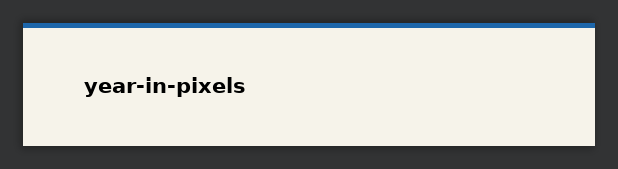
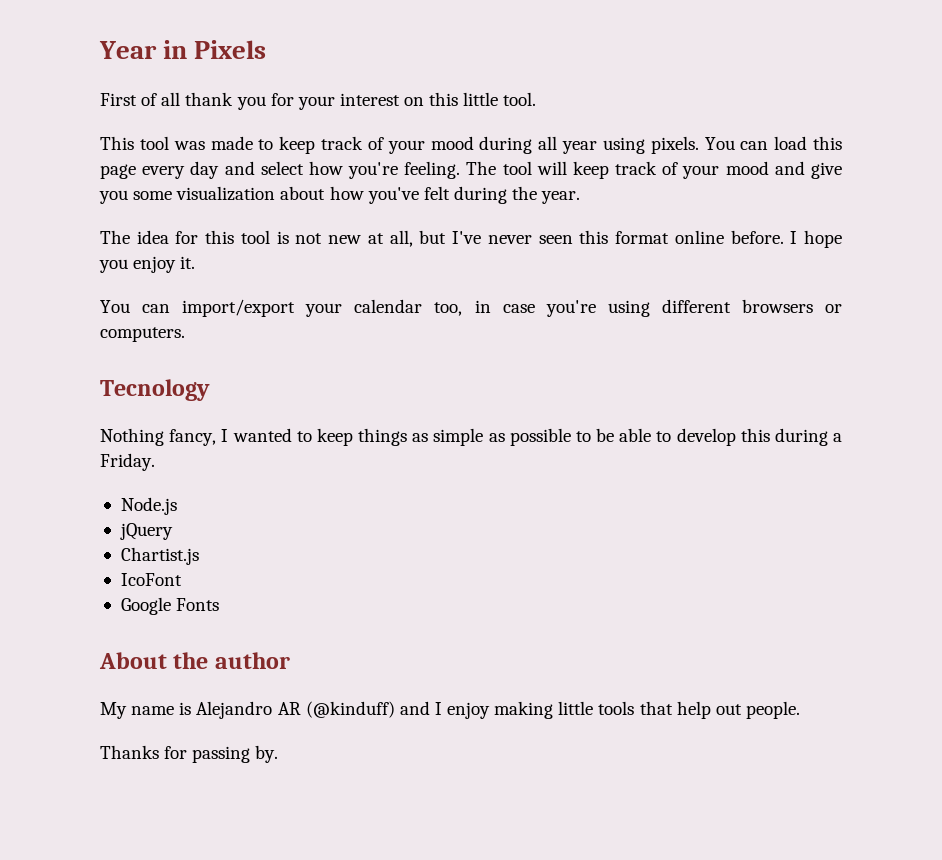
- year-in-pixels
+ Year in Pixels
+ First of all thank you for your interest on this little tool.
+ This tool was made to keep track of your mood during all year using pixels. You can load this page every day and select how you're feeling. The tool will keep track of your mood and give you some visualization about how you've felt during the year.
+ The idea for this tool is not new at all, but I've never seen this format online before. I hope you enjoy it.
+ You can import/export your calendar too, in case you're using different browsers or computers.
+ Tecnology
+ Nothing fancy, I wanted to keep things as simple as possible to be able to develop this during a Friday.
+ Node.js
+ jQuery
+ Chartist.js
+ IcoFont
+ Google Fonts
+ About the author
+ My name is Alejandro AR (@kinduff) and I enjoy making little tools that help out people.
+ Thanks for passing by.

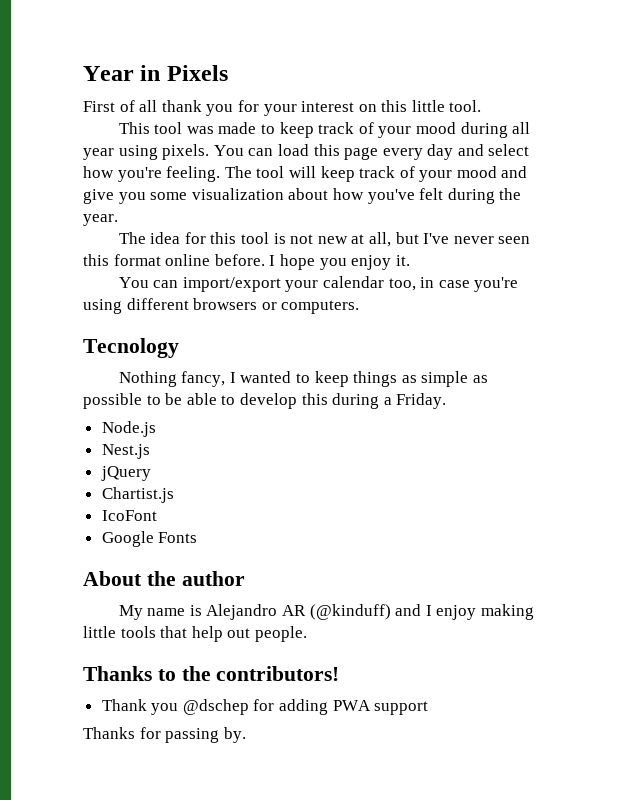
+ Nest.js
+ Thanks to the contributors!
+ Thank you @dschep for adding PWA support

